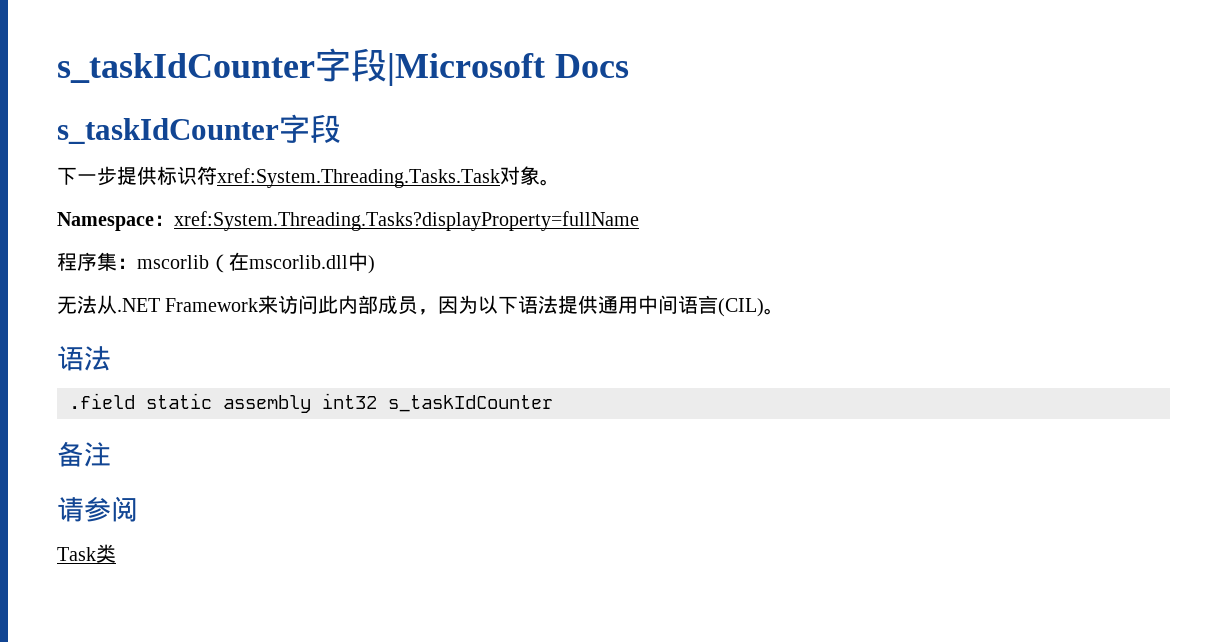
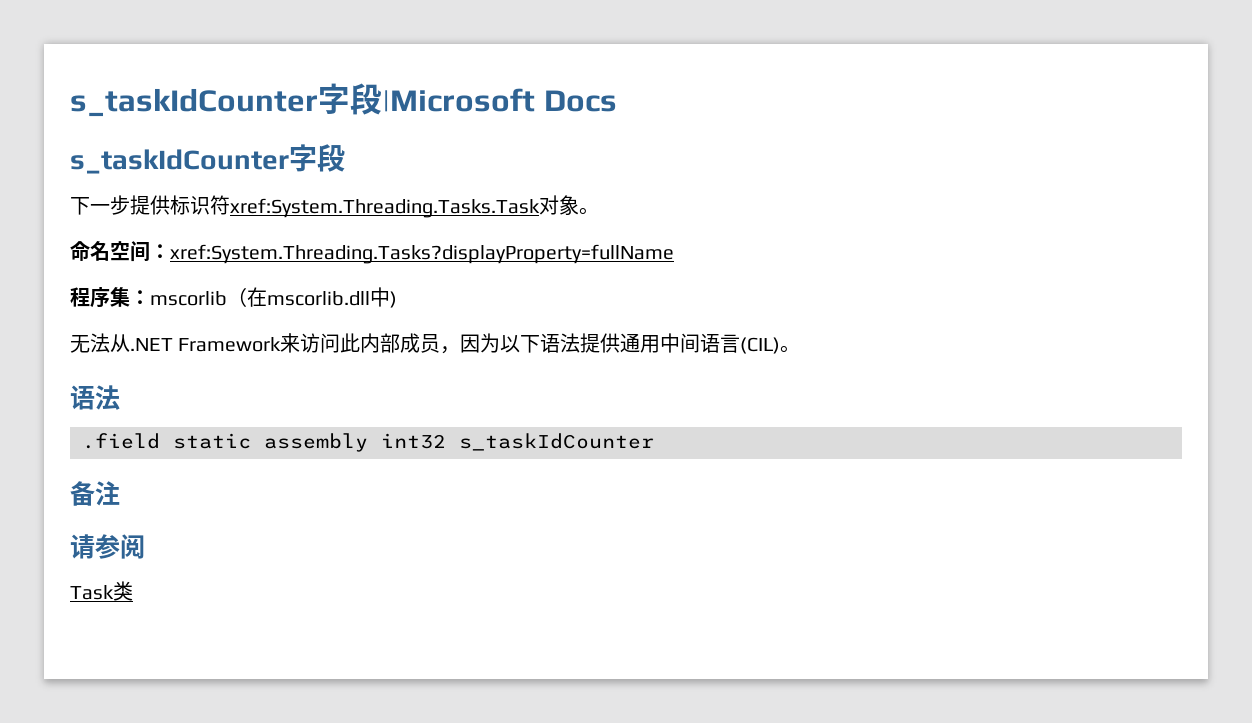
- Namespace：xref:System.Threading.Tasks?displayProperty=fullName
+ 命名空间：xref:System.Threading.Tasks?displayProperty=fullName

